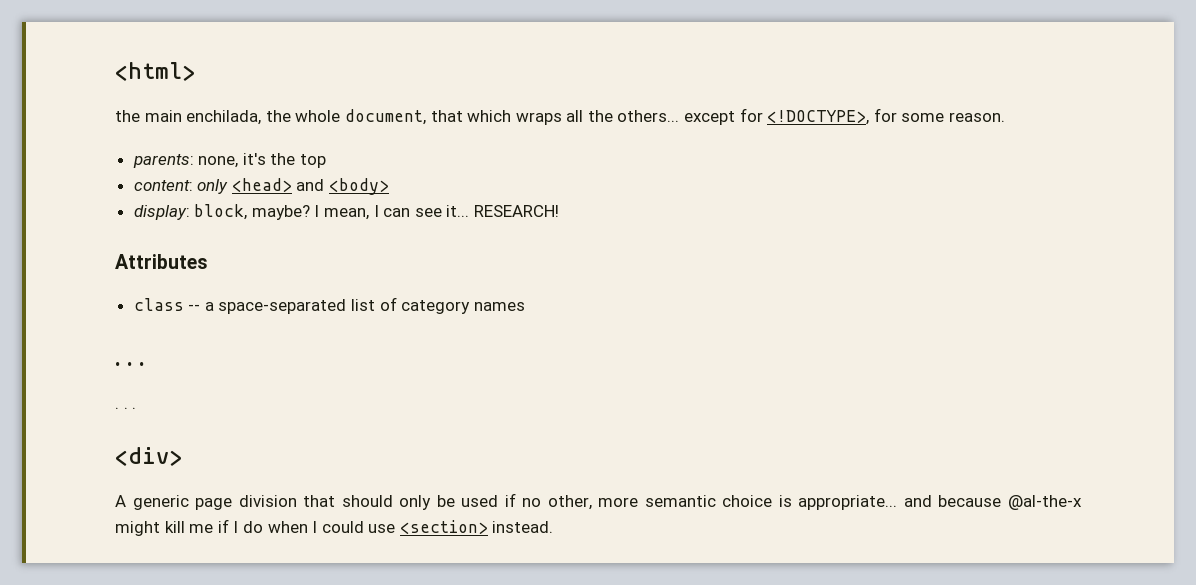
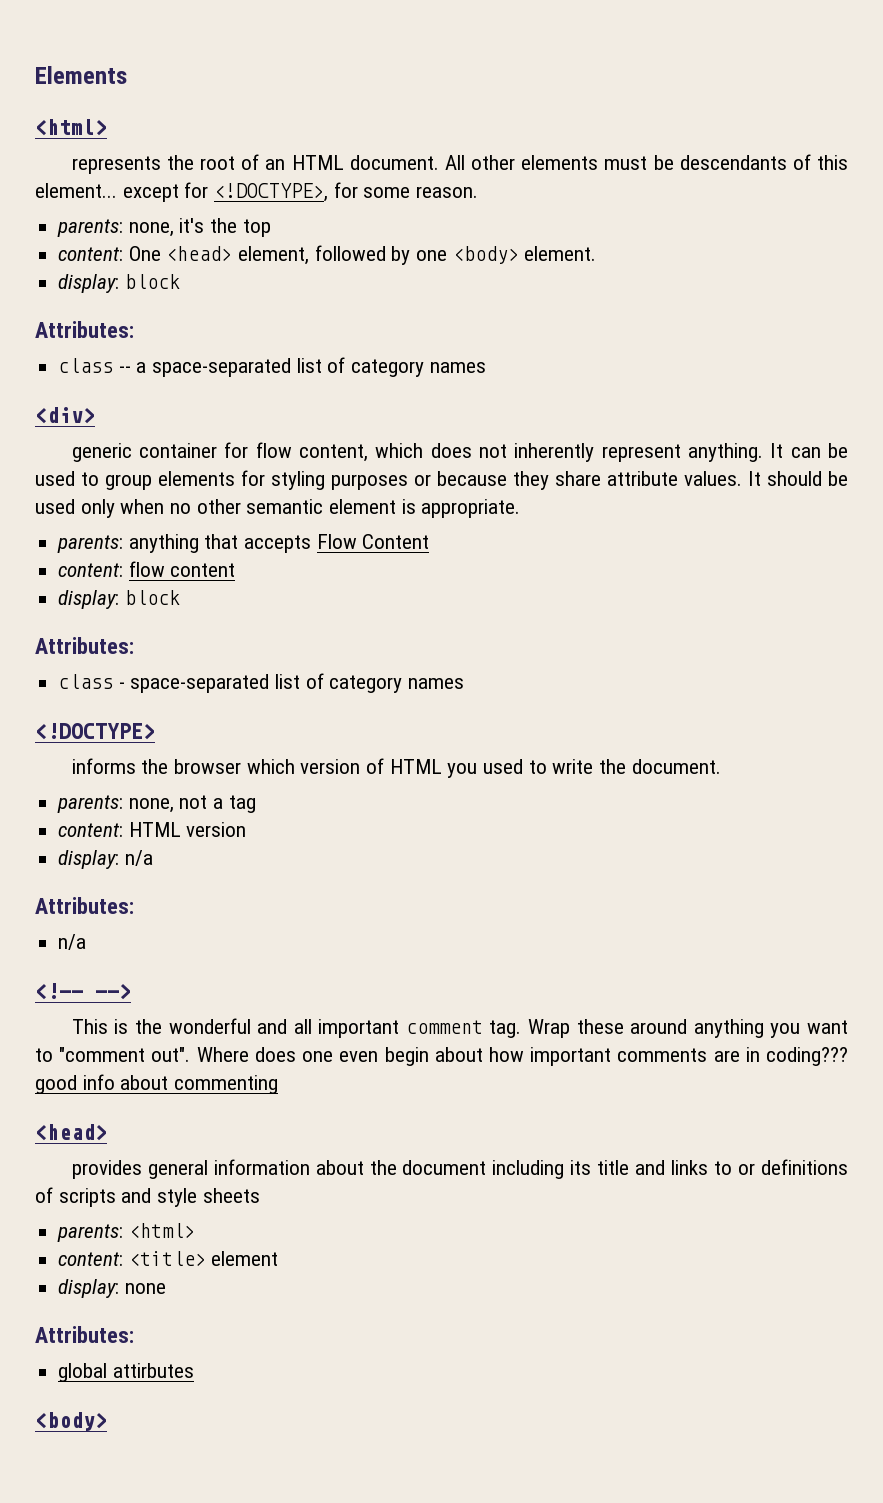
+ Elements
  <html>
- the main enchilada, the whole document, that which wraps all the others... except for <!DOCTYPE>, for some reason.
+ represents the root of an HTML document. All other elements must be descendants of this element... except for <!DOCTYPE>, for some reason.
- content: only <head> and <body>
- display: block, maybe? I mean, I can see it... RESEARCH!
- Attributes
+ content: One <head> element, followed by one <body> element.
+ display: block
+ Attributes:
  class -- a space-separated list of category names
- . . .
- . . .
  <div>
- A generic page division that should only be used if no other, more semantic choice is appropriate... and because @al-the-x might kill me if I do when I could use <section> instead.
+ generic container for flow content, which does not inherently represent anything. It can be used to group elements for styling purposes or because they share attribute values. It should be used only when no other semantic element is appropriate.
+ parents: anything that accepts Flow Content
+ content: flow content
+ display: block
+ Attributes:
+ class - space-separated list of category names
+ <!DOCTYPE>
+ informs the browser which version of HTML you used to write the document.
+ parents: none, not a tag
+ content: HTML version
+ display: n/a
+ Attributes:
+ n/a
+ <!-- -->
+ This is the wonderful and all important comment tag. Wrap these around anything you want to "comment out". Where does one even begin about how important comments are in coding??? good info about commenting
+ <head>
+ provides general information about the document including its title and links to or definitions of scripts and style sheets
+ parents: <html>
+ content: <title> element
+ display: none
+ Attributes:
+ global attirbutes
+ <body>

